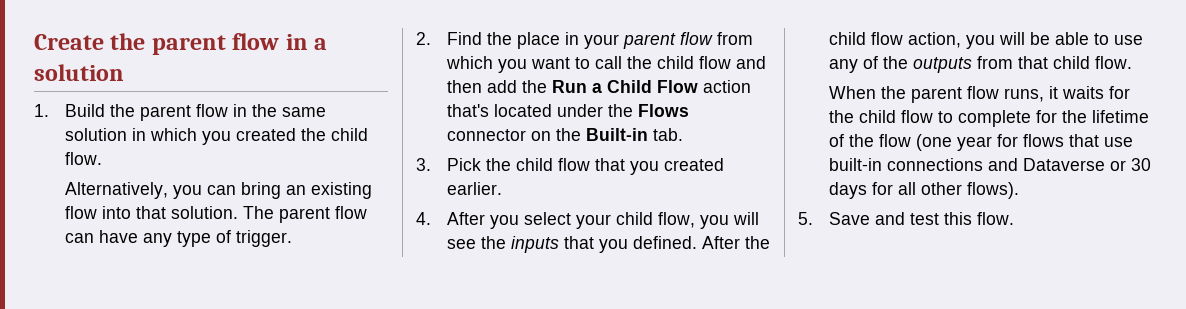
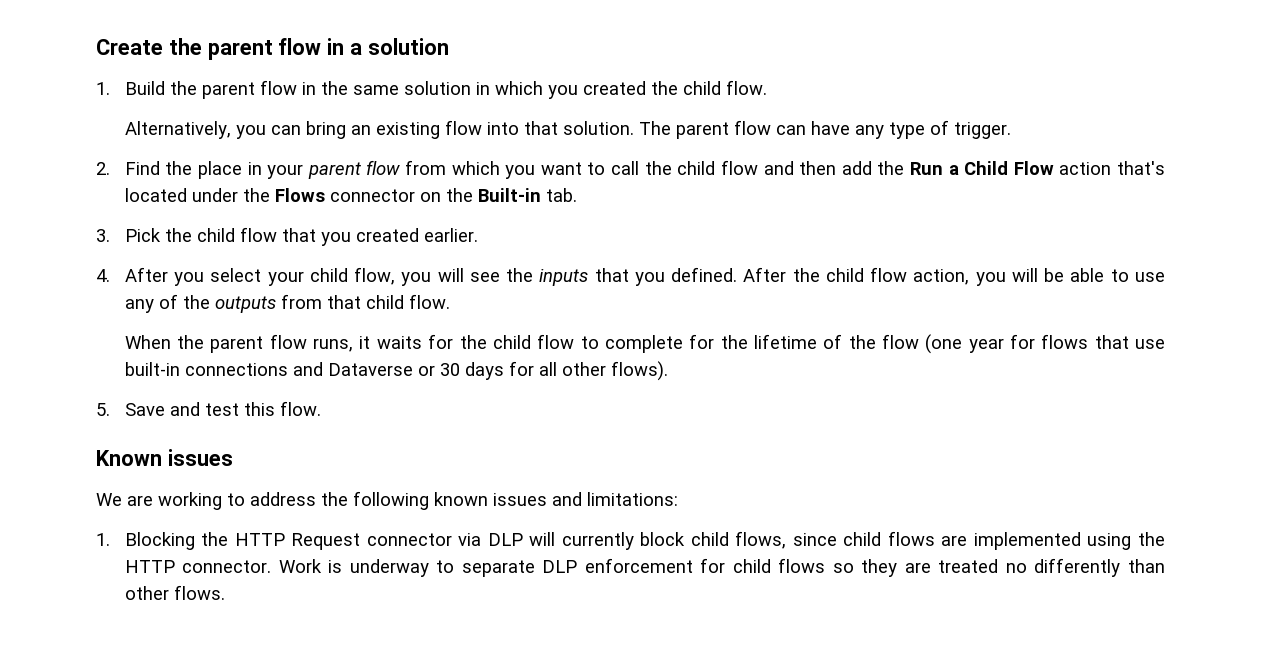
+ Known issues
+ We are working to address the following known issues and limitations:
+ 1. Blocking the HTTP Request connector via DLP will currently block child flows, since child flows are implemented using the HTTP connector. Work is underway to separate DLP enforcement for child flows so they are treated no differently than other flows.

